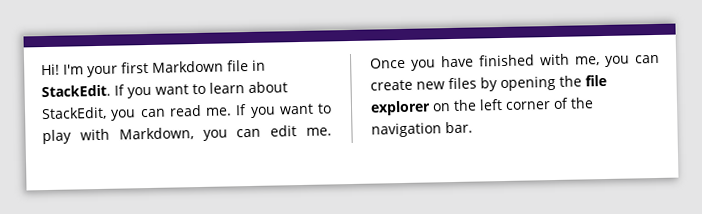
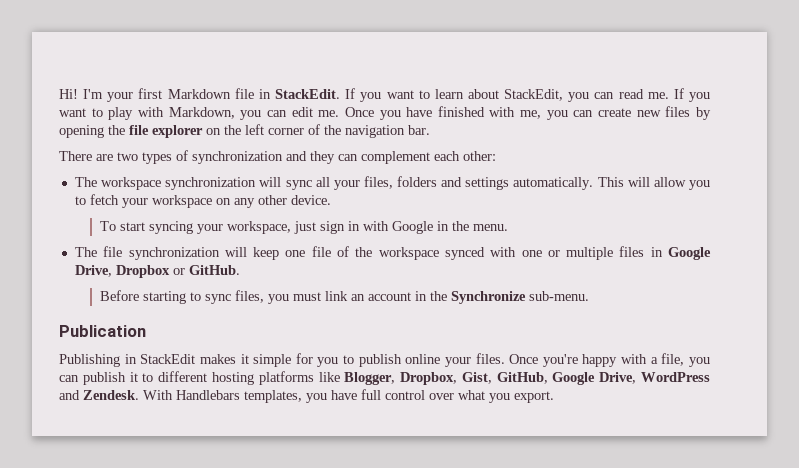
+ There are two types of synchronization and they can complement each other:
+ The workspace synchronization will sync all your files, folders and settings automatically. This will allow you to fetch your workspace on any other device.
+ To start syncing your workspace, just sign in with Google in the menu.
+ The file synchronization will keep one file of the workspace synced with one or multiple files in Google Drive, Dropbox or GitHub.
+ Before starting to sync files, you must link an account in the Synchronize sub-menu.
+ Publication
+ Publishing in StackEdit makes it simple for you to publish online your files. Once you're happy with a file, you can publish it to different hosting platforms like Blogger, Dropbox, Gist, GitHub, Google Drive, WordPress and Zendesk. With Handlebars templates, you have full control over what you export.

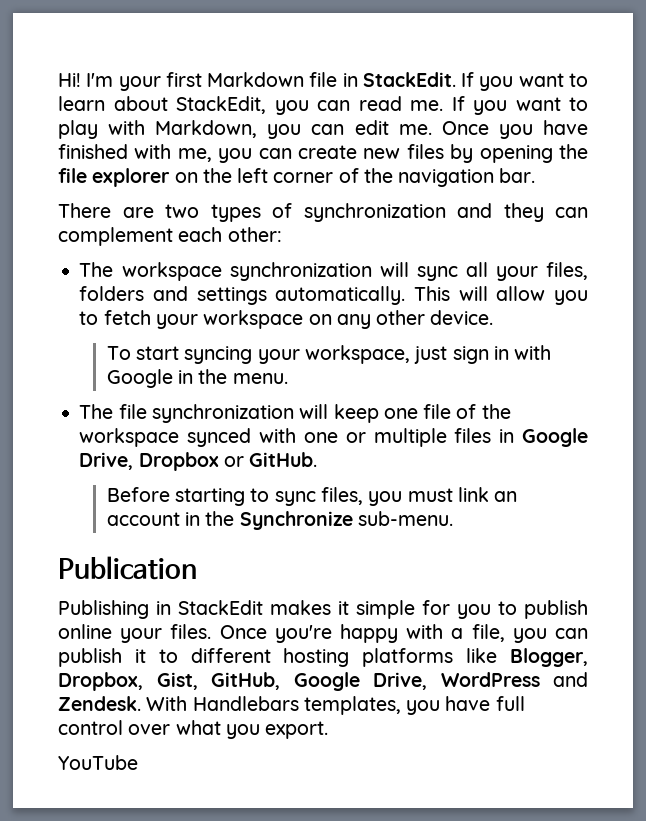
+ YouTube

